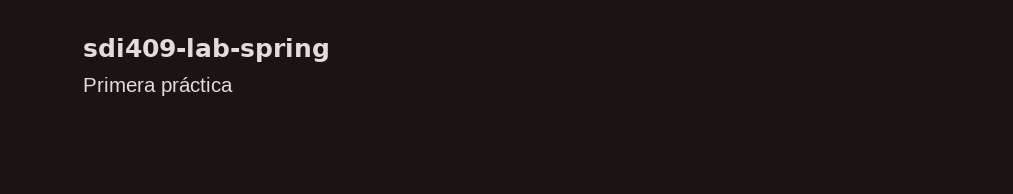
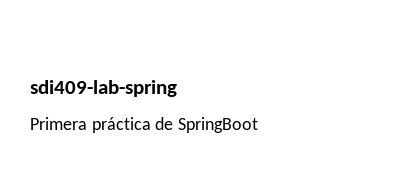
- Primera práctica
+ Primera práctica de SpringBoot

